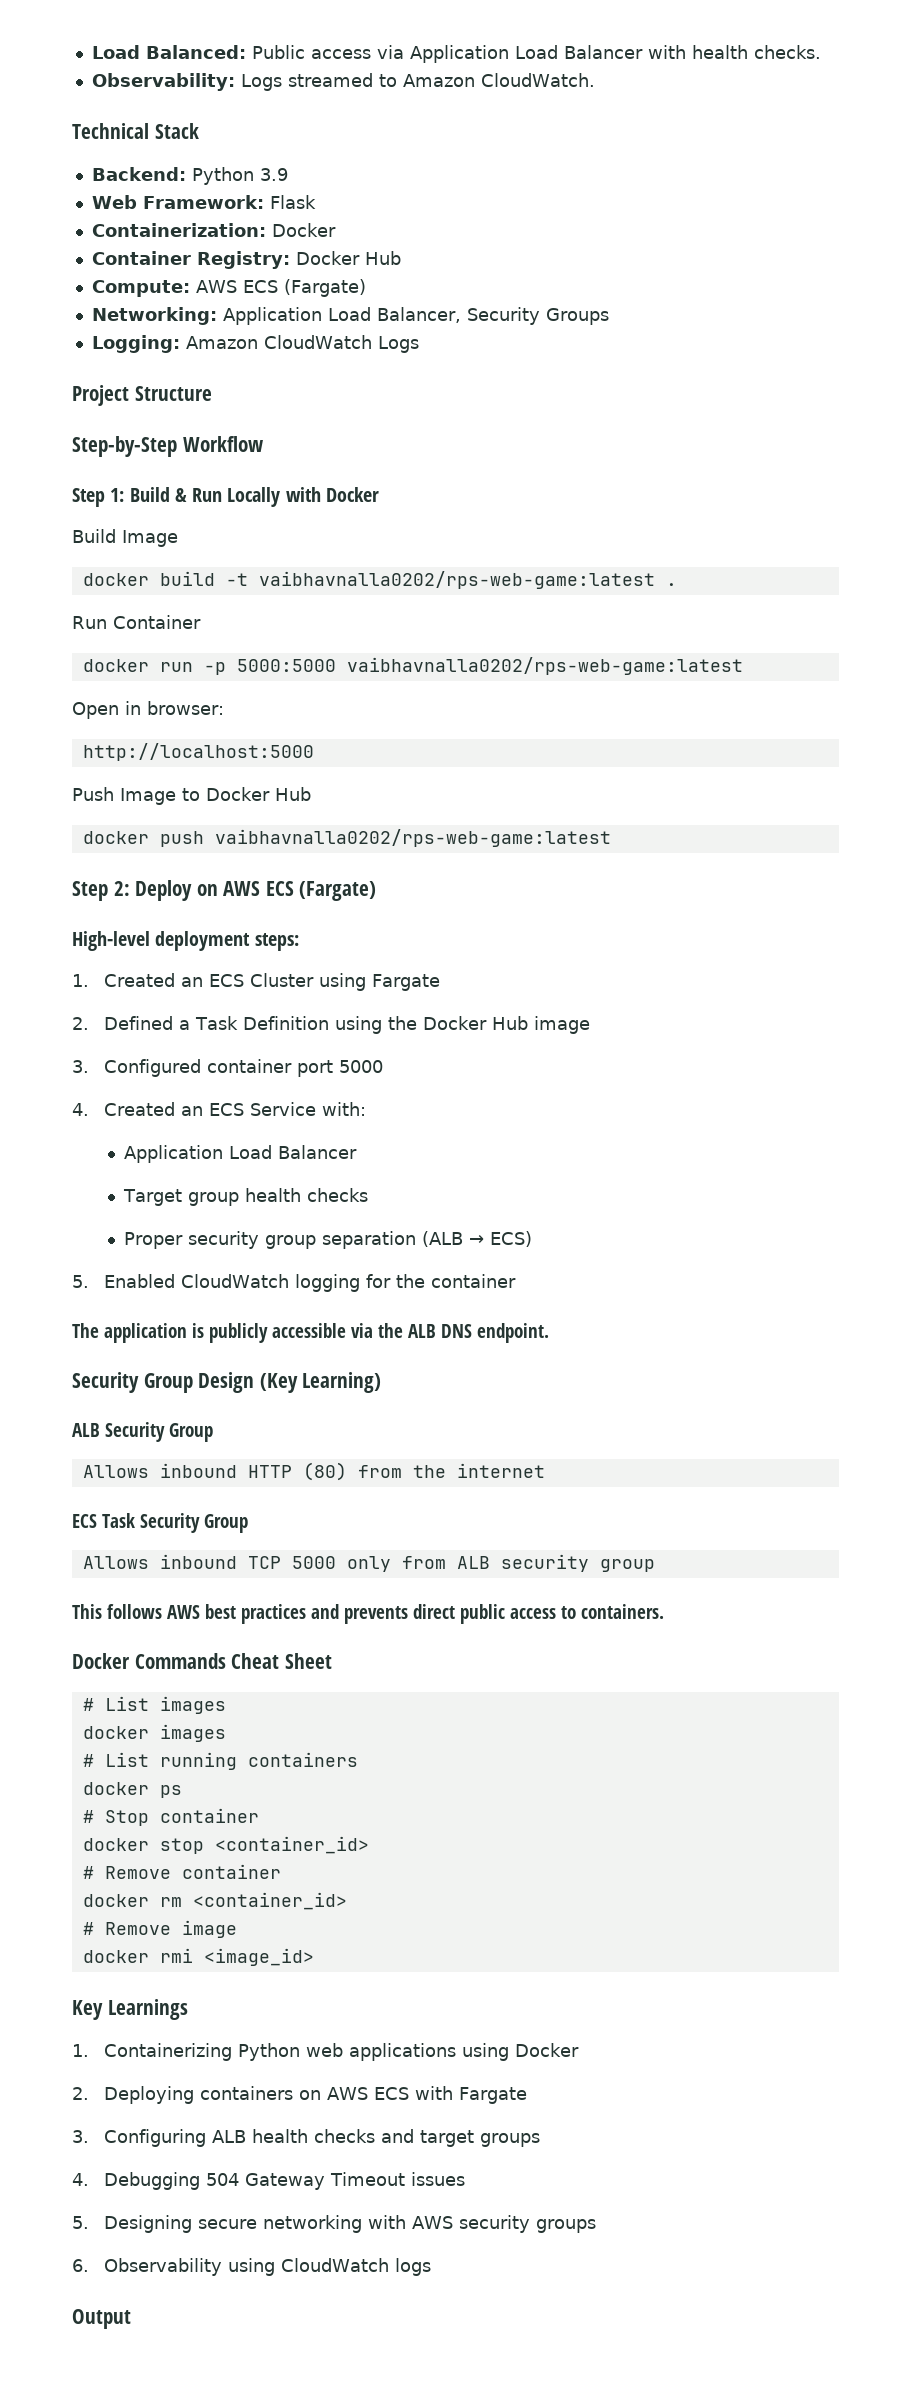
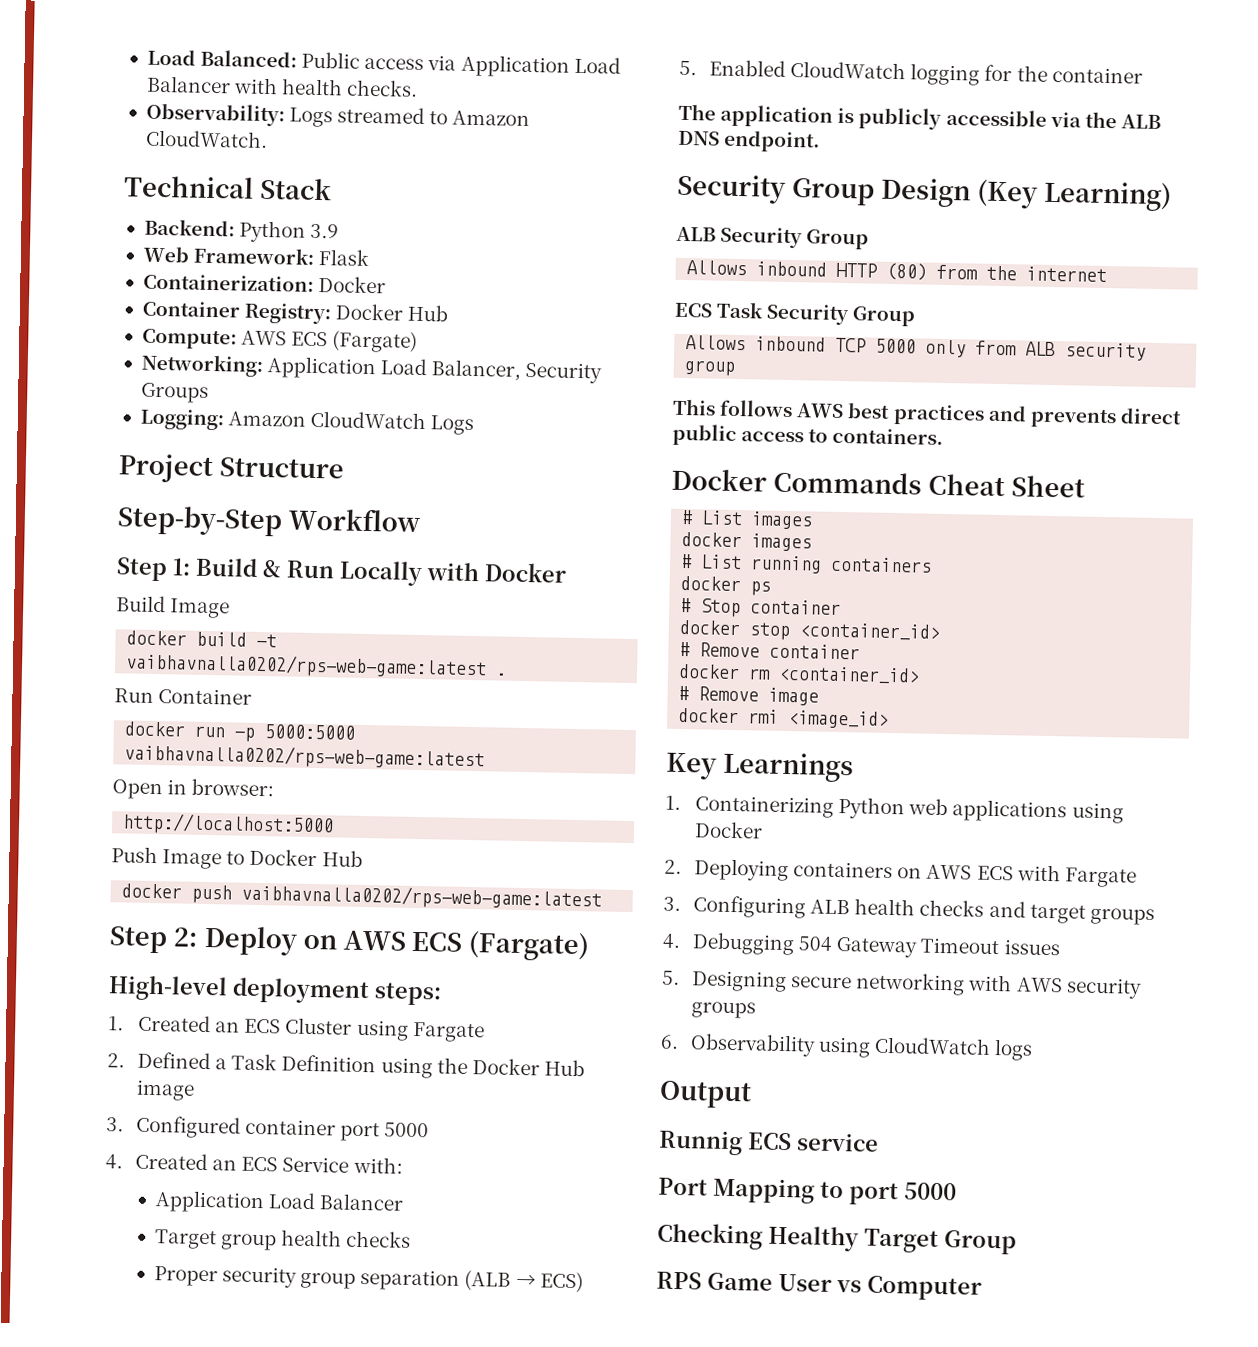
+ Runnig ECS service
+ Port Mapping to port 5000
+ Checking Healthy Target Group
+ RPS Game User vs Computer

